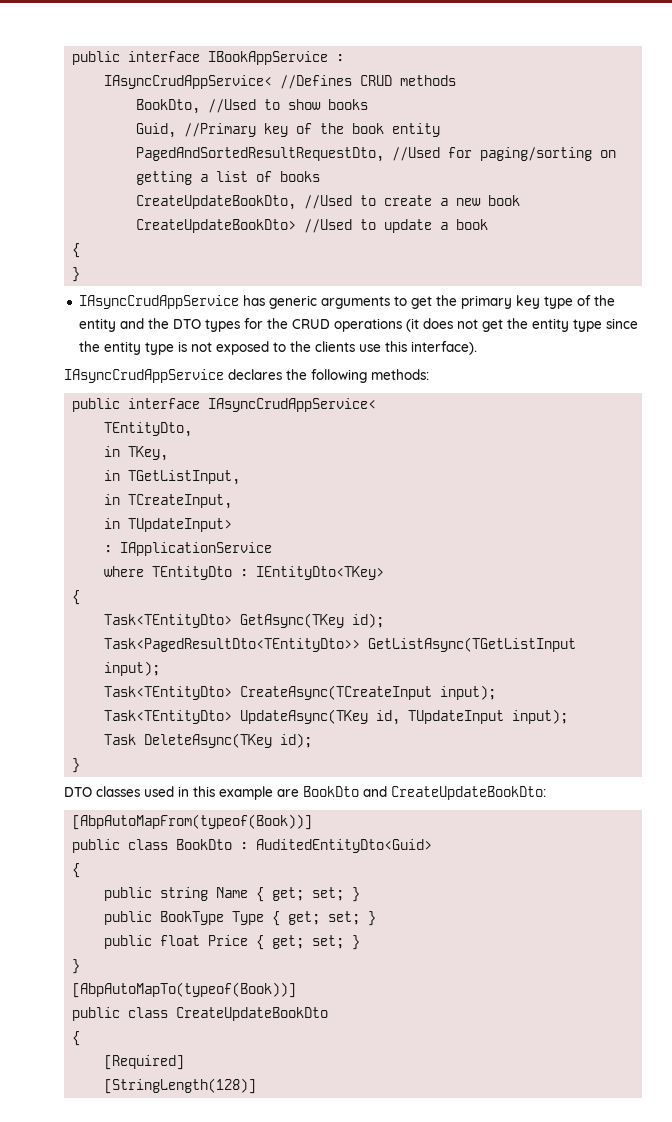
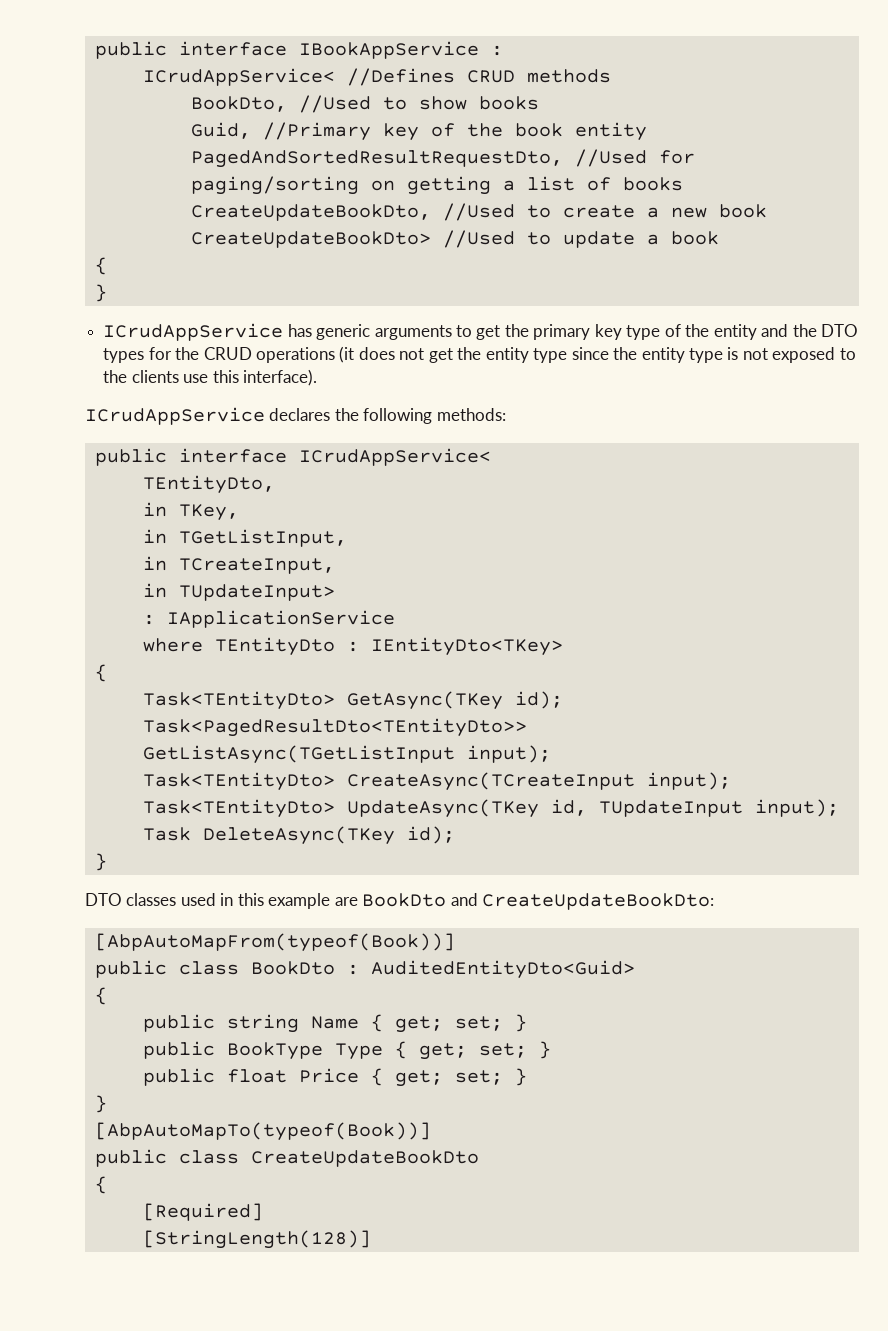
- IAsyncCrudAppService< //Defines CRUD methods
+ ICrudAppService< //Defines CRUD methods
- IAsyncCrudAppService has generic arguments to get the primary key type of the entity and the DTO types for the CRUD operations (it does not get the entity type since the entity type is not exposed to the clients use this interface).
+ ICrudAppService has generic arguments to get the primary key type of the entity and the DTO types for the CRUD operations (it does not get the entity type since the entity type is not exposed to the clients use this interface).
- IAsyncCrudAppService declares the following methods:
+ ICrudAppService declares the following methods:
- public interface IAsyncCrudAppService<
+ public interface ICrudAppService<

